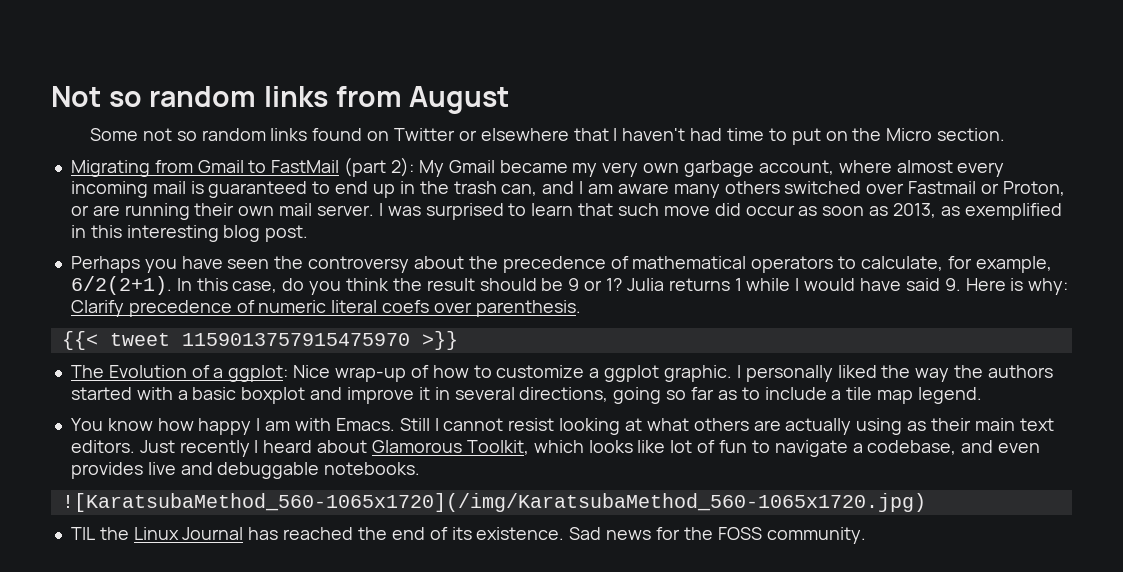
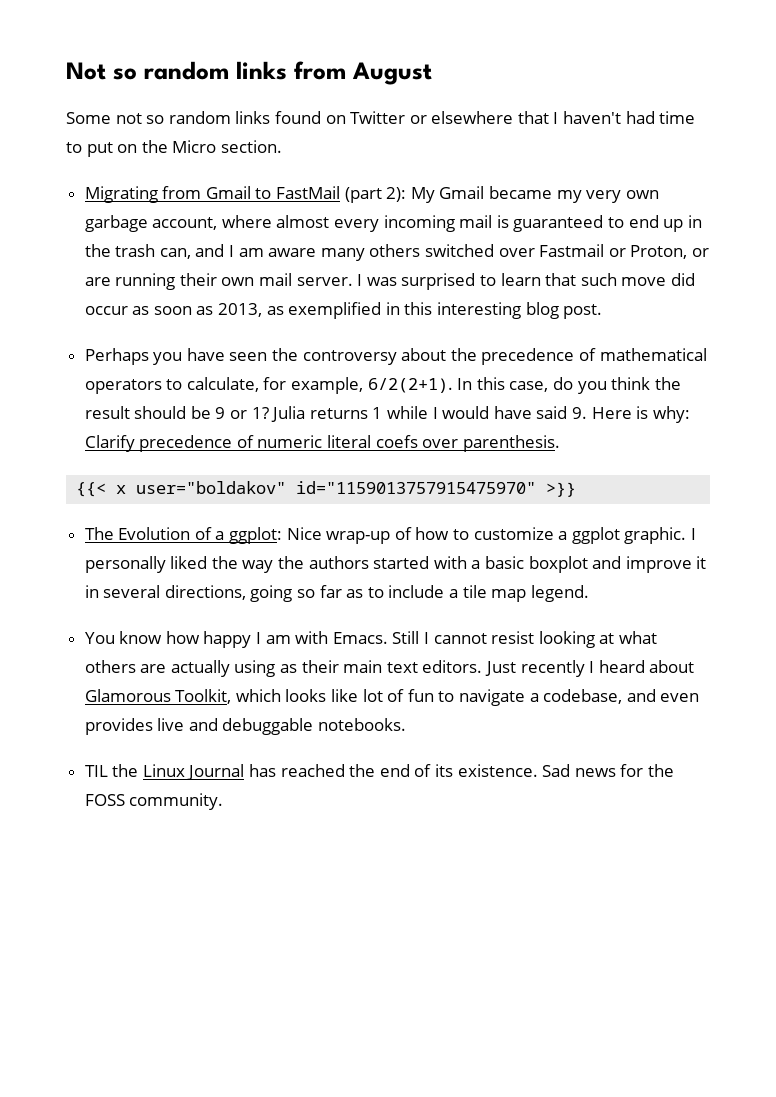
- {{< tweet 1159013757915475970 >}}
+ {{< x user="boldakov" id="1159013757915475970" >}}
- ![KaratsubaMethod_560-1065x1720](/img/KaratsubaMethod_560-1065x1720.jpg)

